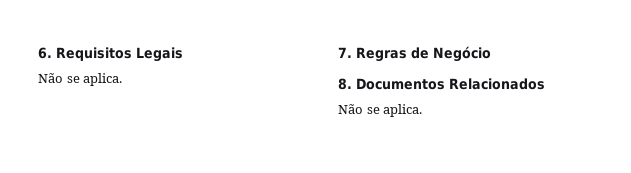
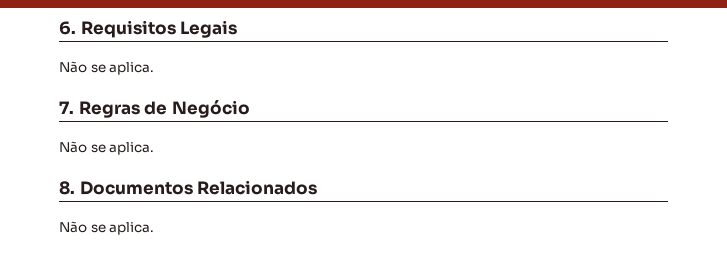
  7. Regras de Negócio
+ Não se aplica.

